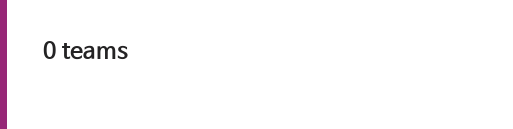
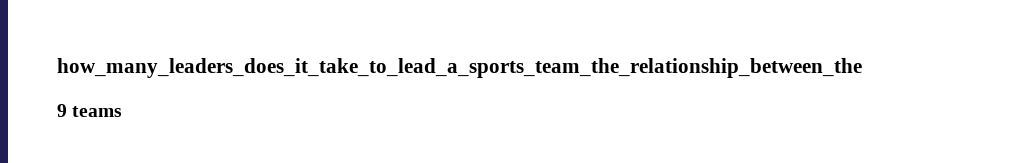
- 0 teams
+ how_many_leaders_does_it_take_to_lead_a_sports_team_the_relationship_between_the
+ 9 teams

